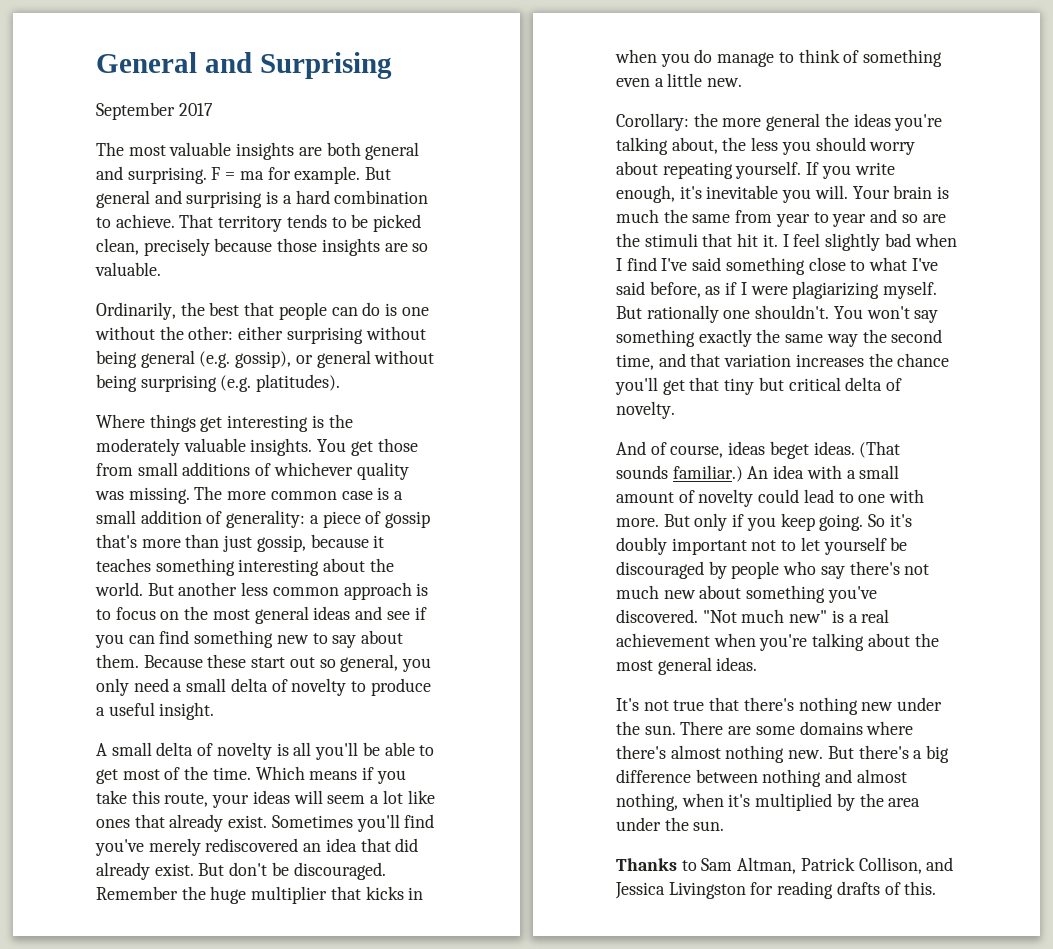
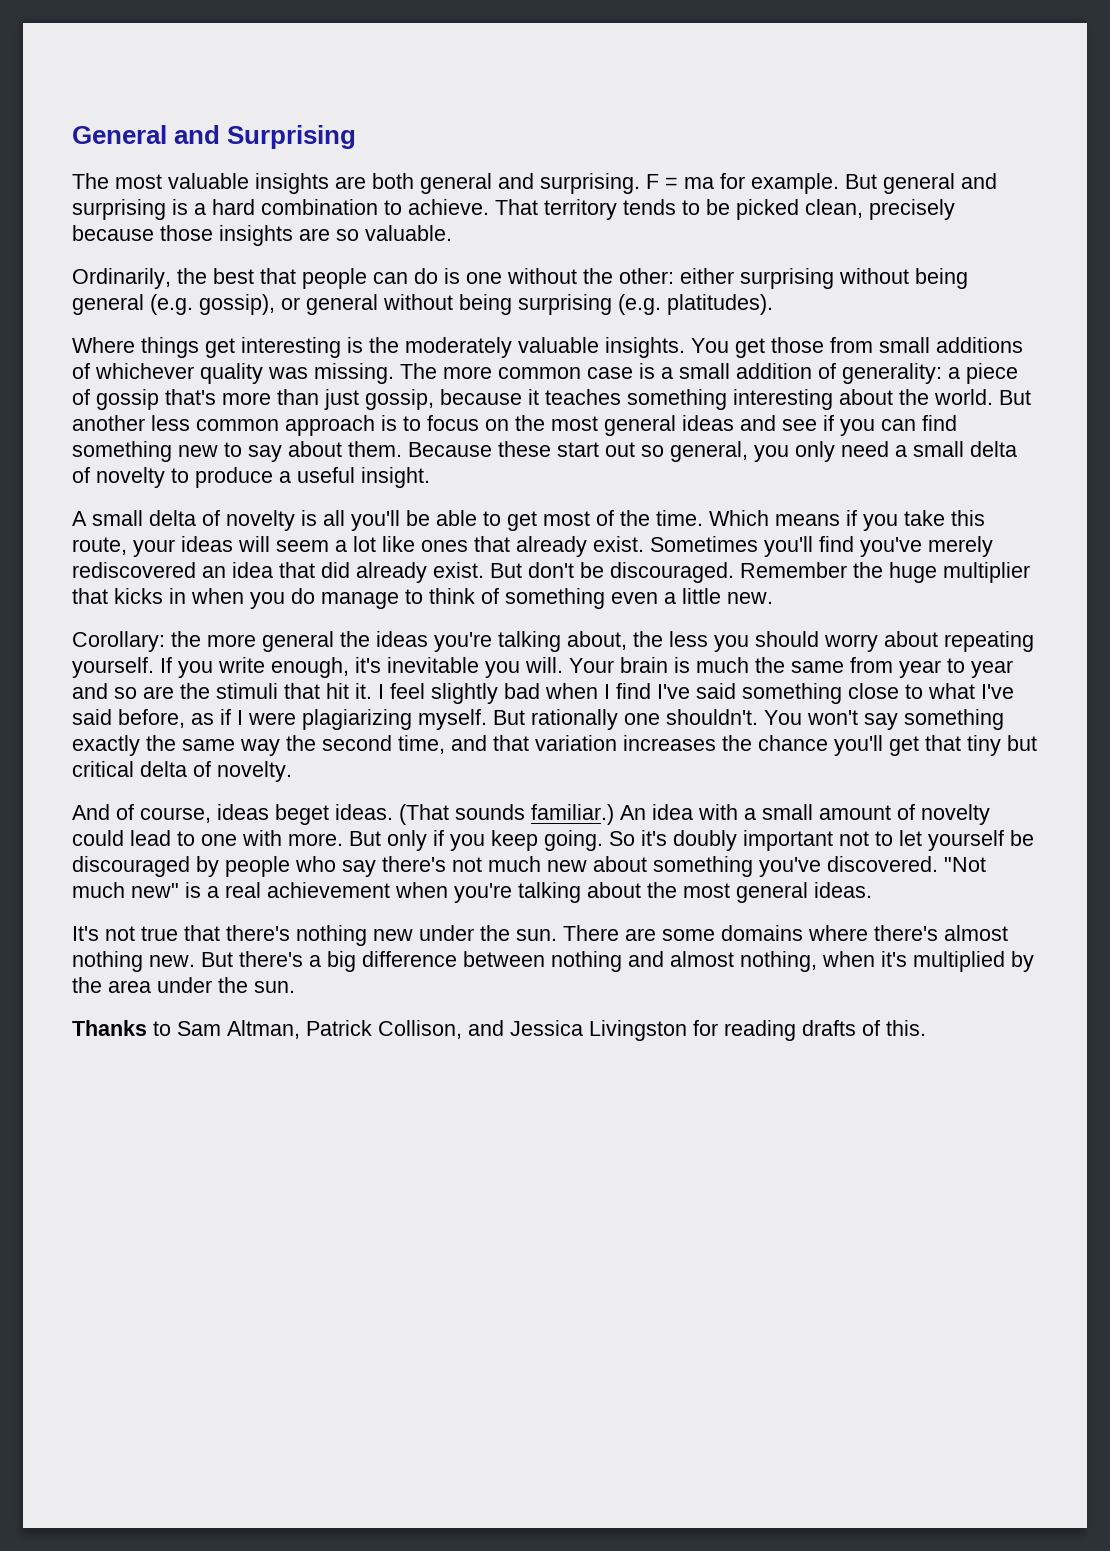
- September 2017

